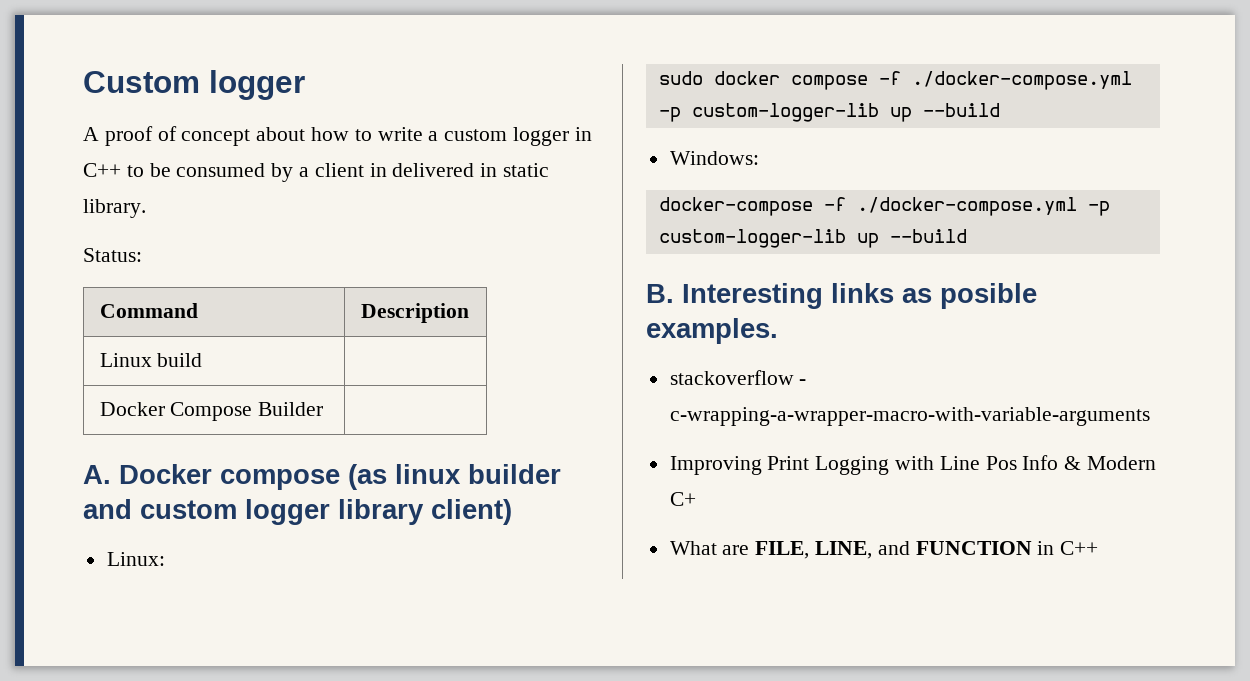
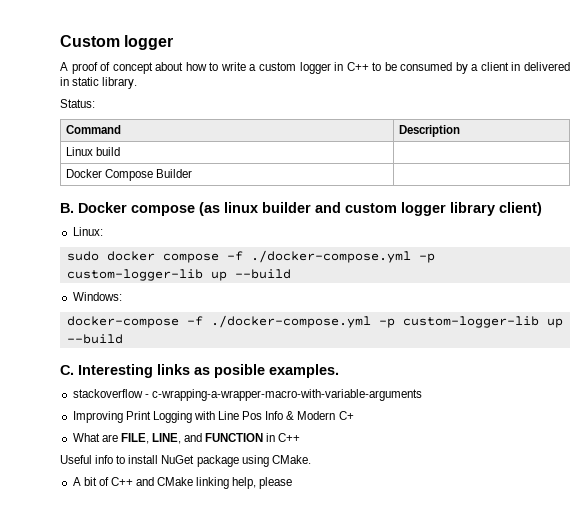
- A. Docker compose (as linux builder and custom logger library client)
+ B. Docker compose (as linux builder and custom logger library client)
- B. Interesting links as posible examples.
+ C. Interesting links as posible examples.
+ Useful info to install NuGet package using CMake.
+ A bit of C++ and CMake linking help, please

